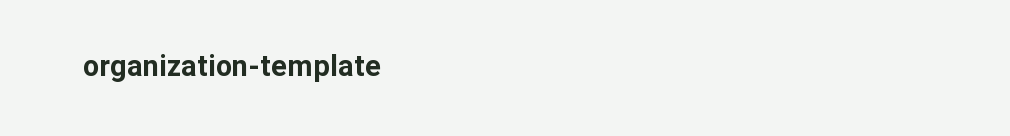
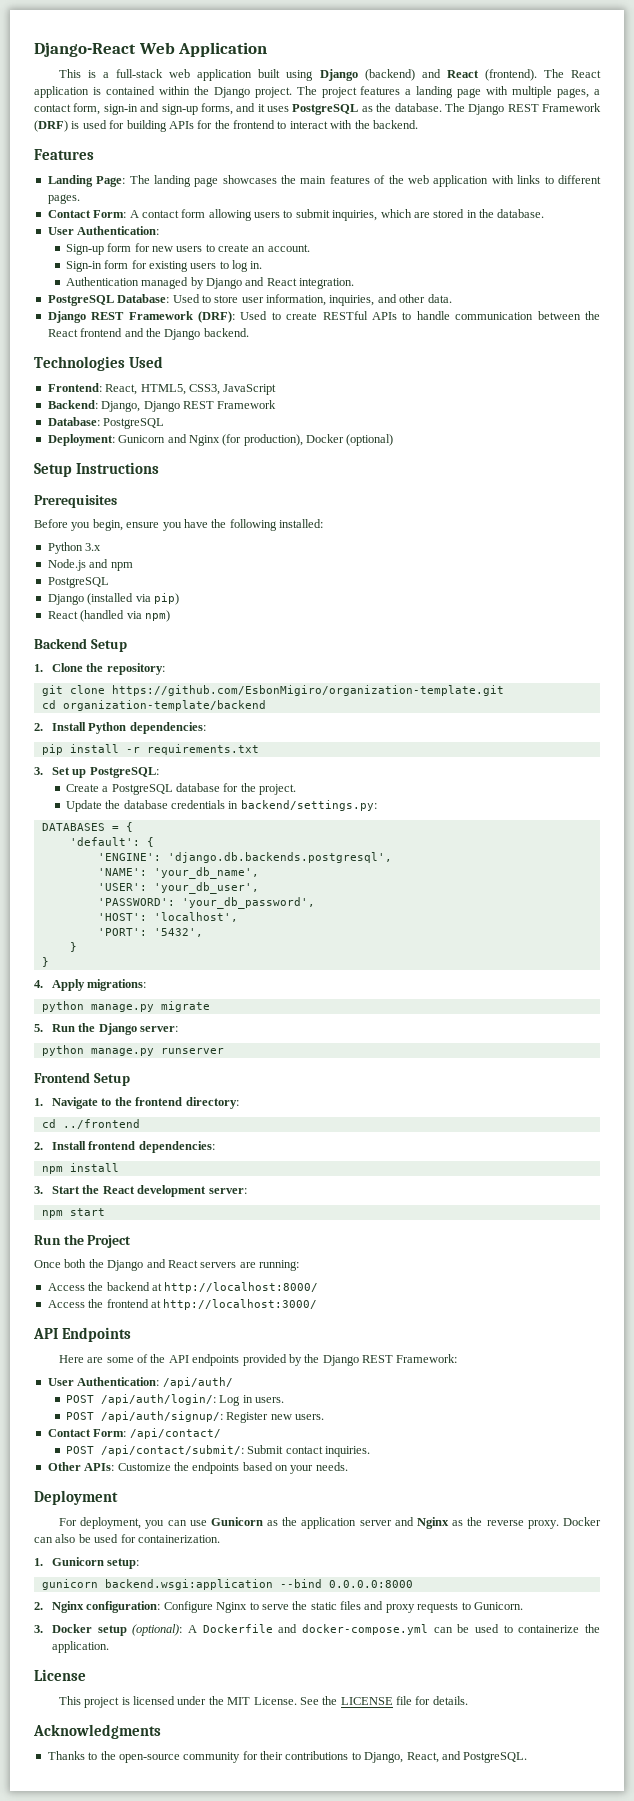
- organization-template
+ Django-React Web Application
+ This is a full-stack web application built using Django (backend) and React (frontend). The React application is contained within the Django project. The project features a landing page with multiple pages, a contact form, sign-in and sign-up forms, and it uses PostgreSQL as the database. The Django REST Framework (DRF) is used for building APIs for the frontend to interact with the backend.
+ Features
+ Landing Page: The landing page showcases the main features of the web application with links to different pages.
+ Contact Form: A contact form allowing users to submit inquiries, which are stored in the database.
+ User Authentication:
+ Sign-up form for new users to create an account.
+ Sign-in form for existing users to log in.
+ Authentication managed by Django and React integration.
+ PostgreSQL Database: Used to store user information, inquiries, and other data.
+ Django REST Framework (DRF): Used to create RESTful APIs to handle communication between the React frontend and the Django backend.
+ Technologies Used
+ Frontend: React, HTML5, CSS3, JavaScript
+ Backend: Django, Django REST Framework
+ Database: PostgreSQL
+ Deployment: Gunicorn and Nginx (for production), Docker (optional)
+ Setup Instructions
+ Prerequisites
+ Before you begin, ensure you have the following installed:
+ Python 3.x
+ Node.js and npm
+ PostgreSQL
+ Django (installed via pip)
+ React (handled via npm)
+ Backend Setup
+ 1. Clone the repository:
+ git clone https://github.com/EsbonMigiro/organization-template.git
+ cd organization-template/backend
+ 2. Install Python dependencies:
+ pip install -r requirements.txt
+ 3. Set up PostgreSQL:
+ Create a PostgreSQL database for the project.
+ Update the database credentials in backend/settings.py:
+ DATABASES = {
+ 'default': {
+ 'ENGINE': 'django.db.backends.postgresql',
+ 'NAME': 'your_db_name',
+ 'USER': 'your_db_user',
+ 'PASSWORD': 'your_db_password',
+ 'HOST': 'localhost',
+ 'PORT': '5432',
+ }
+ }
+ 4. Apply migrations:
+ python manage.py migrate
+ 5. Run the Django server:
+ python manage.py runserver
+ Frontend Setup
+ 1. Navigate to the frontend directory:
+ cd ../frontend
+ 2. Install frontend dependencies:
+ npm install
+ 3. Start the React development server:
+ npm start
+ Run the Project
+ Once both the Django and React servers are running:
+ Access the backend at http://localhost:8000/
+ Access the frontend at http://localhost:3000/
+ API Endpoints
+ Here are some of the API endpoints provided by the Django REST Framework:
+ User Authentication: /api/auth/
+ POST /api/auth/login/: Log in users.
+ POST /api/auth/signup/: Register new users.
+ Contact Form: /api/contact/
+ POST /api/contact/submit/: Submit contact inquiries.
+ Other APIs: Customize the endpoints based on your needs.
+ Deployment
+ For deployment, you can use Gunicorn as the application server and Nginx as the reverse proxy. Docker can also be used for containerization.
+ 1. Gunicorn setup:
+ gunicorn backend.wsgi:application --bind 0.0.0.0:8000
+ 2. Nginx configuration: Configure Nginx to serve the static files and proxy requests to Gunicorn.
+ 3. Docker setup (optional): A Dockerfile and docker-compose.yml can be used to containerize the application.
+ License
+ This project is licensed under the MIT License. See the LICENSE file for details.
+ Acknowledgments
+ Thanks to the open-source community for their contributions to Django, React, and PostgreSQL.

